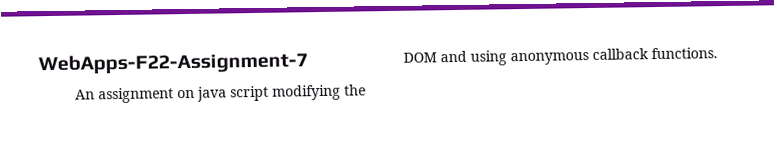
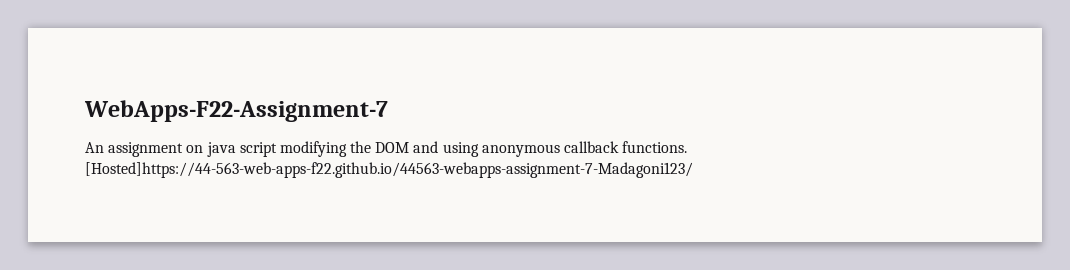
+ [Hosted]https://44-563-web-apps-f22.github.io/44563-webapps-assignment-7-Madagoni123/

